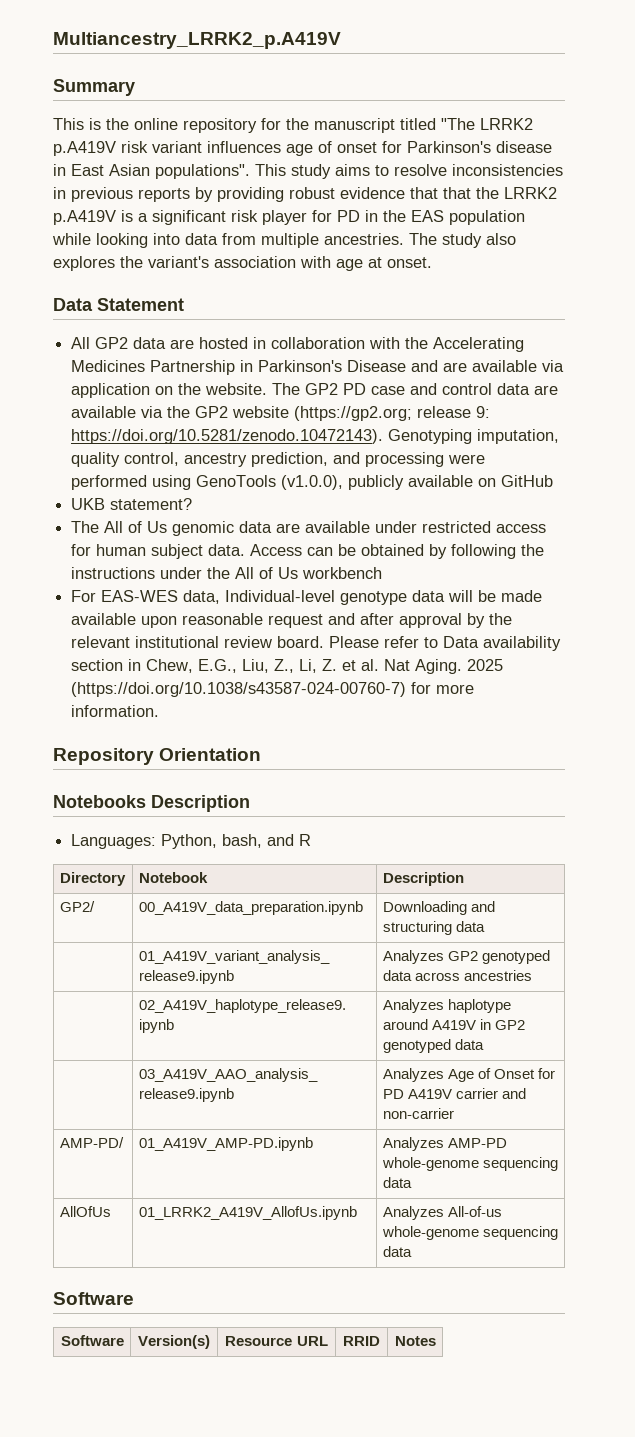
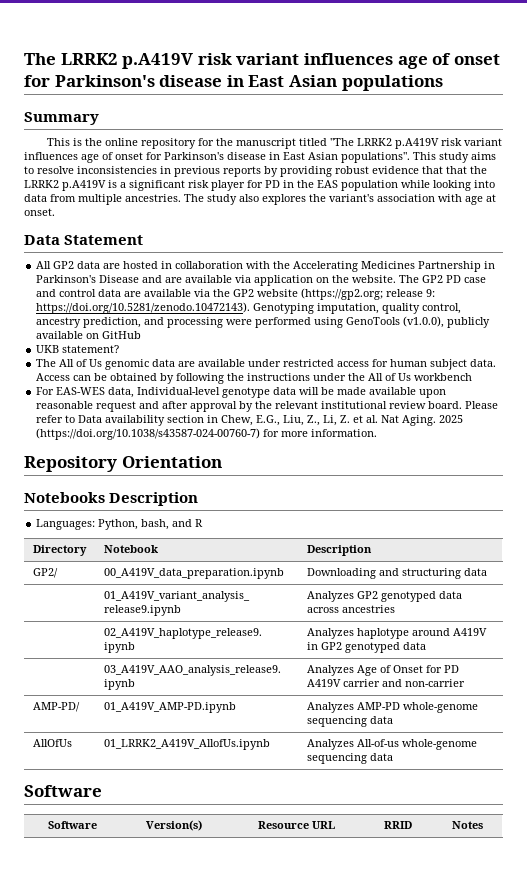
- Multiancestry_LRRK2_p.A419V
+ The LRRK2 p.A419V risk variant influences age of onset for Parkinson's disease in East Asian populations

